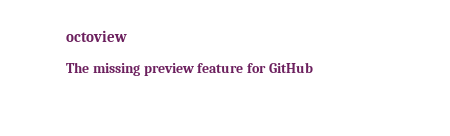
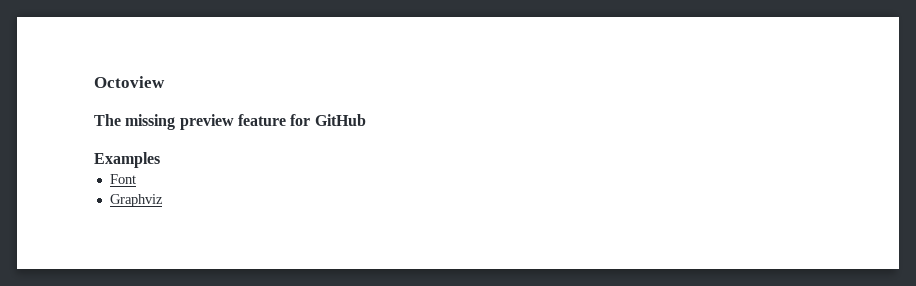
- octoview
+ Octoview
+ Examples
+ Font
+ Graphviz

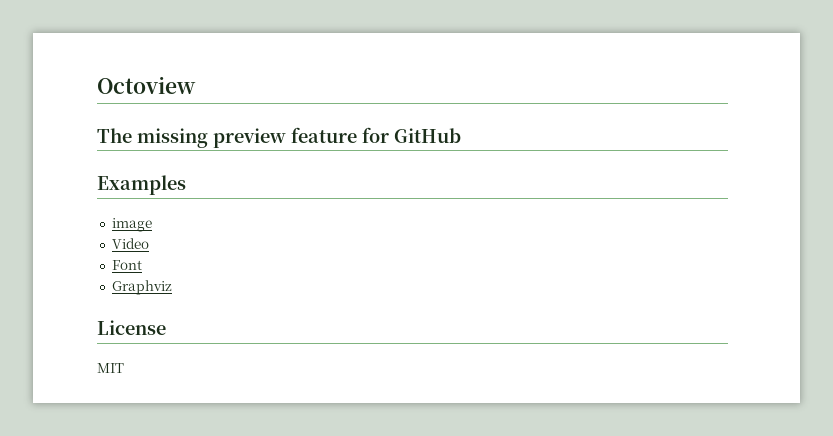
+ image
+ Video
+ License
+ MIT

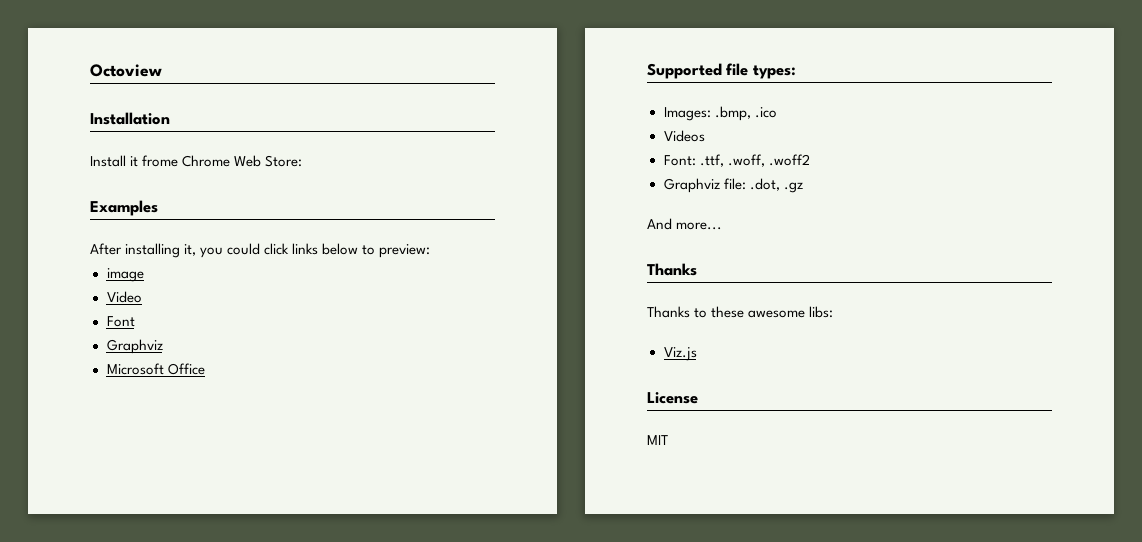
- The missing preview feature for GitHub
+ Installation
+ Install it frome Chrome Web Store:
  Examples
+ After installing it, you could click links below to preview:
  image
  Video
  Font
  Graphviz
+ Microsoft Office
+ Supported file types:
+ Images: .bmp, .ico
+ Videos
+ Font: .ttf, .woff, .woff2
+ Graphviz file: .dot, .gz
+ And more...
+ Thanks
+ Thanks to these awesome libs:
+ Viz.js

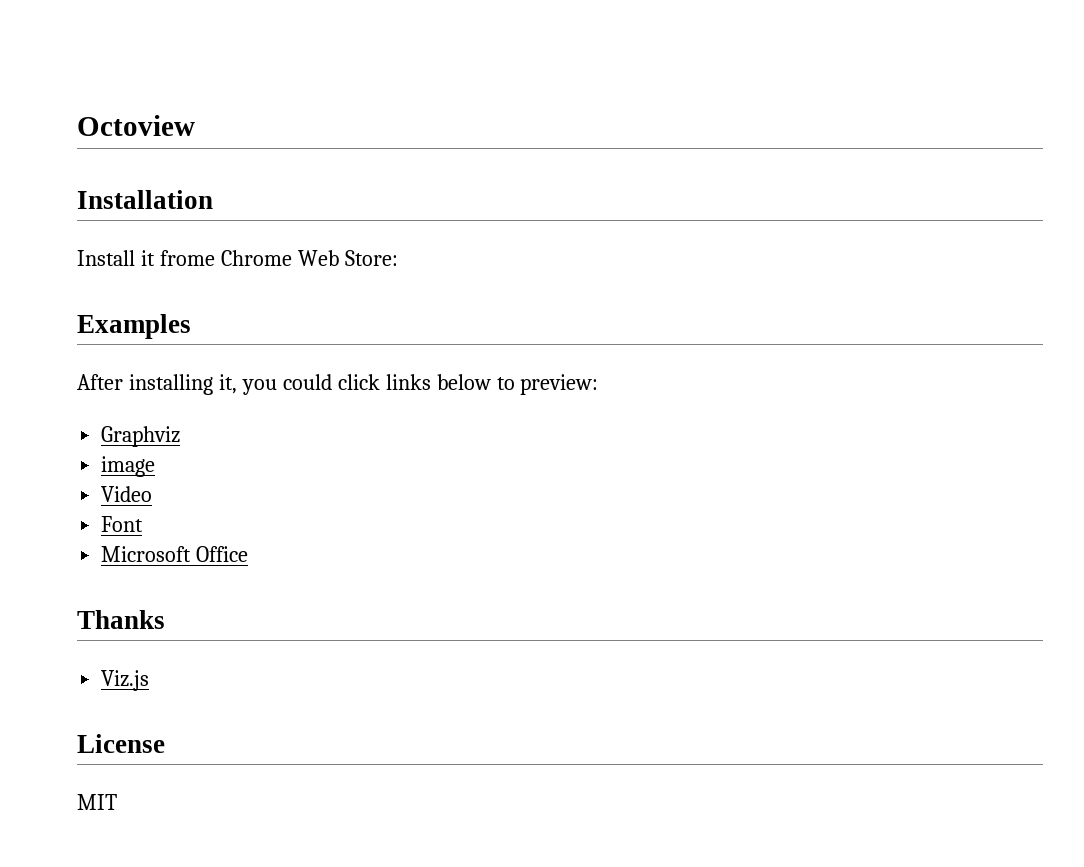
+ Graphviz
  Font
- Graphviz
- Supported file types:
- Images: .bmp, .ico
- Videos
- Font: .ttf, .woff, .woff2
- Graphviz file: .dot, .gz
- And more...
  Thanks
- Thanks to these awesome libs:

